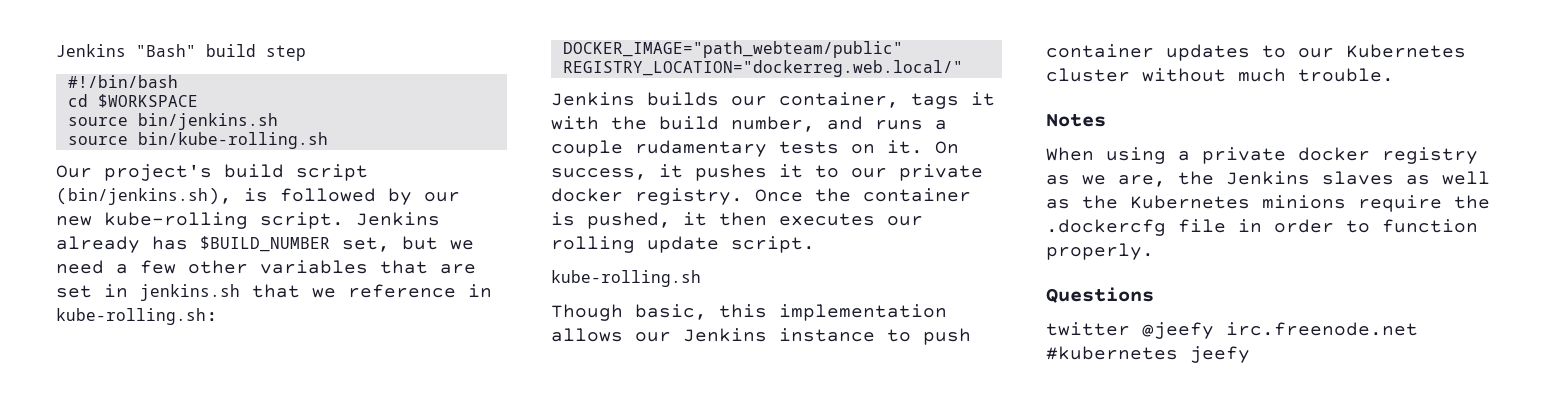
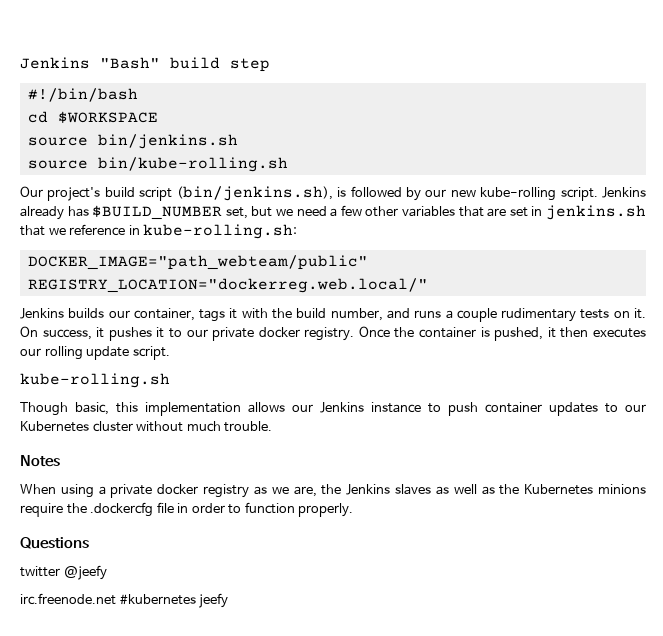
- Jenkins builds our container, tags it with the build number, and runs a couple rudamentary tests on it.
+ Jenkins builds our container, tags it with the build number, and runs a couple rudimentary tests on it.
- twitter @jeefy irc.freenode.net #kubernetes jeefy
+ twitter @jeefy
+ irc.freenode.net #kubernetes jeefy

